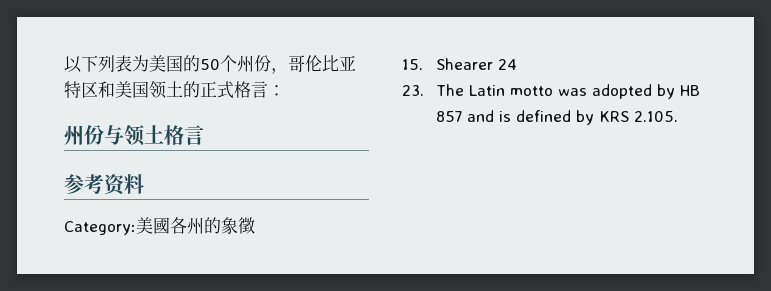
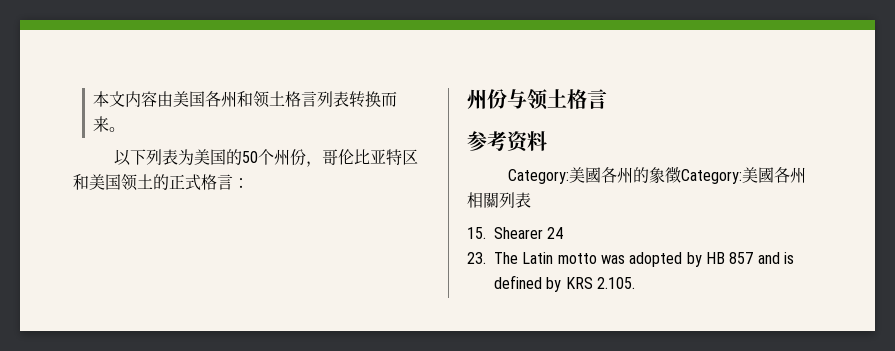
+ 本文内容由美国各州和领土格言列表转换而来。
- Category:美國各州的象徵
+ Category:美國各州的象徵Category:美國各州相關列表

